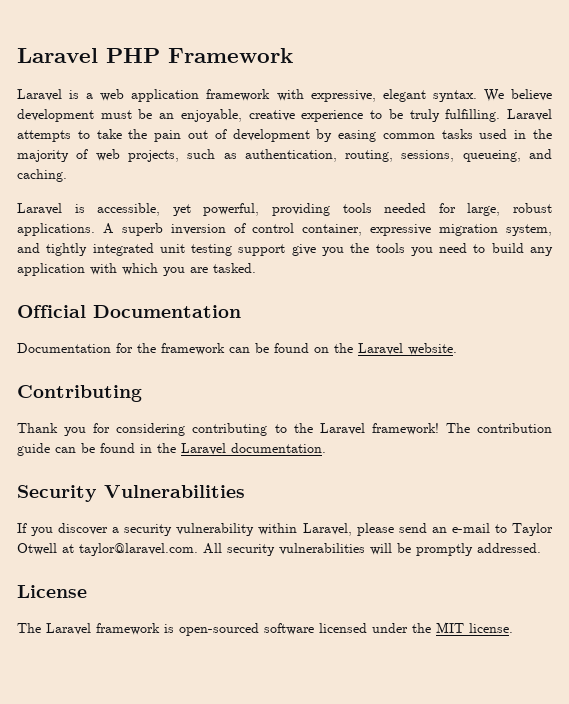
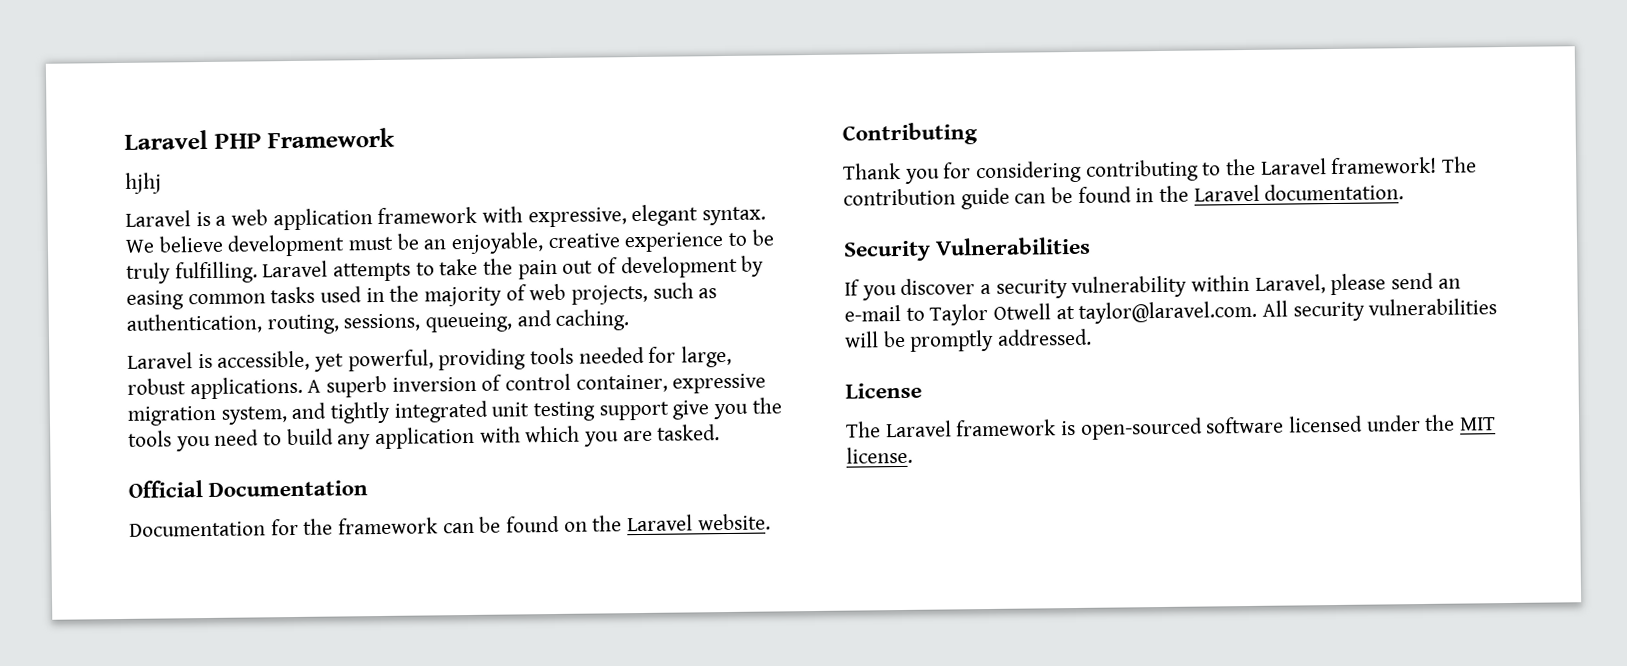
+ hjhj

